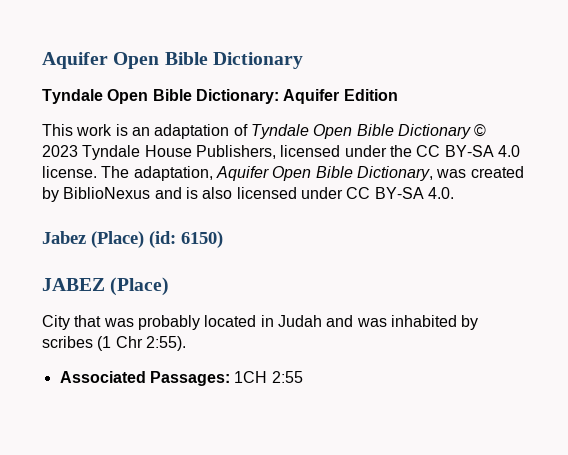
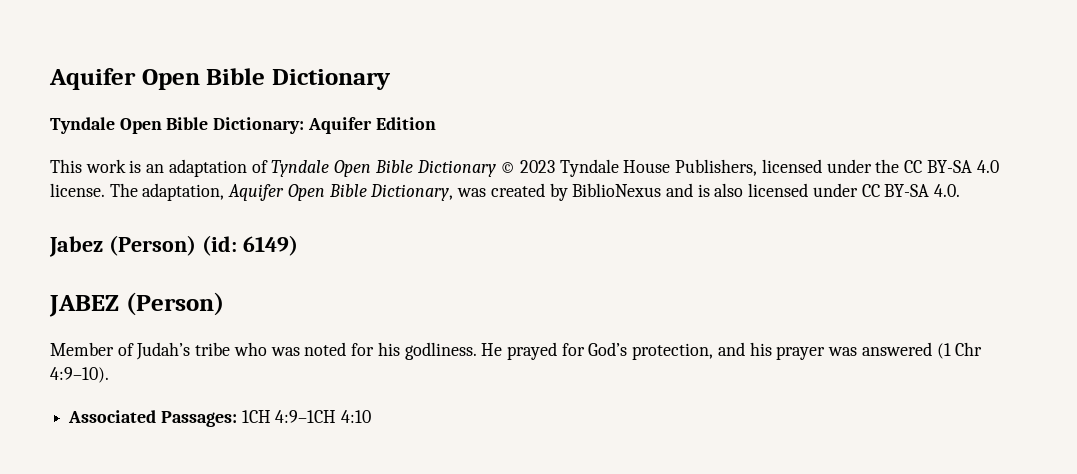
- Jabez (Place) (id: 6150)
- JABEZ (Place)
- City that was probably located in Judah and was inhabited by scribes (1 Chr 2:55).
+ Jabez (Person) (id: 6149)
+ JABEZ (Person)
+ Member of Judah’s tribe who was noted for his godliness. He prayed for God’s protection, and his prayer was answered (1 Chr 4:9–10).
- Associated Passages: 1CH 2:55
+ Associated Passages: 1CH 4:9–1CH 4:10

